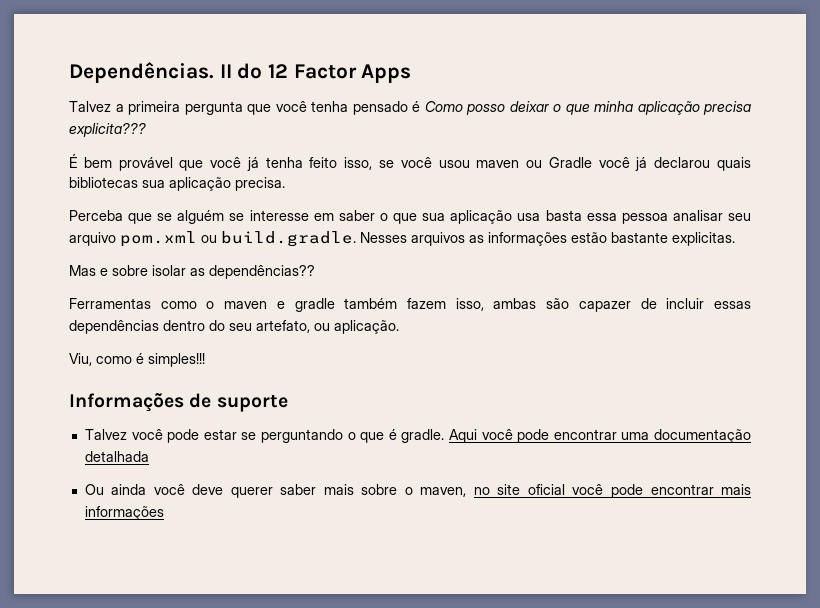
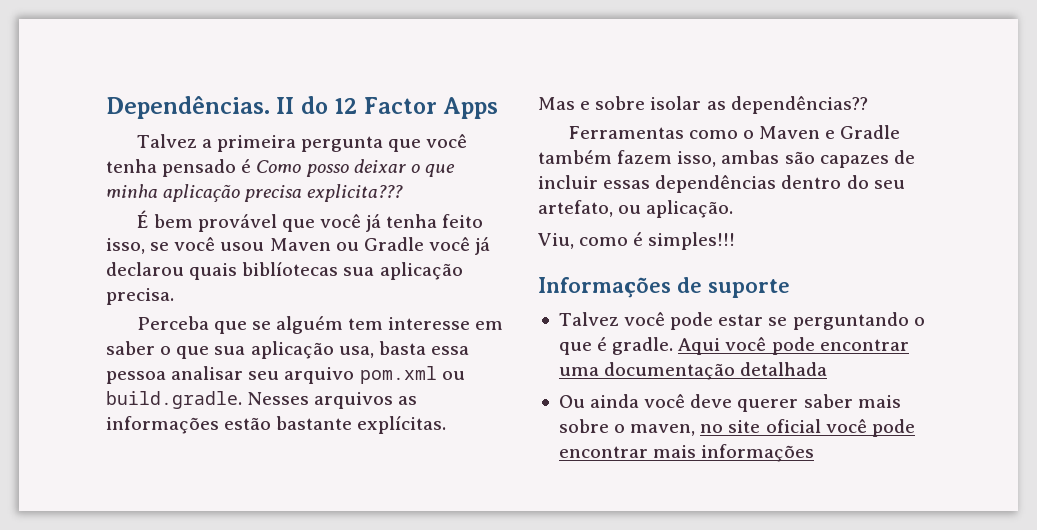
- É bem provável que você já tenha feito isso, se você usou maven ou Gradle você já declarou quais bibliotecas sua aplicação precisa.
+ É bem provável que você já tenha feito isso, se você usou Maven ou Gradle você já declarou quais biblíotecas sua aplicação precisa.
- Perceba que se alguém se interesse em saber o que sua aplicação usa basta essa pessoa analisar seu arquivo pom.xml ou build.gradle. Nesses arquivos as informações estão bastante explicitas.
+ Perceba que se alguém tem interesse em saber o que sua aplicação usa, basta essa pessoa analisar seu arquivo pom.xml ou build.gradle. Nesses arquivos as informações estão bastante explícitas.
- Ferramentas como o maven e gradle também fazem isso, ambas são capazer de incluir essas dependências dentro do seu artefato, ou aplicação.
+ Ferramentas como o Maven e Gradle também fazem isso, ambas são capazes de incluir essas dependências dentro do seu artefato, ou aplicação.

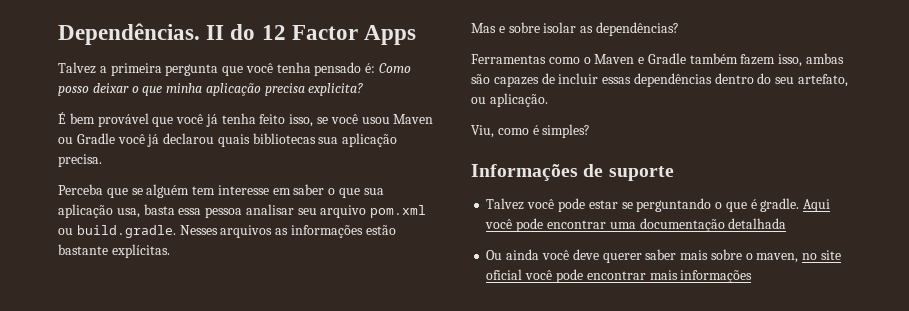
- Talvez a primeira pergunta que você tenha pensado é Como posso deixar o que minha aplicação precisa explicita???
+ Talvez a primeira pergunta que você tenha pensado é: Como posso deixar o que minha aplicação precisa explicita?
- É bem provável que você já tenha feito isso, se você usou Maven ou Gradle você já declarou quais biblíotecas sua aplicação precisa.
+ É bem provável que você já tenha feito isso, se você usou Maven ou Gradle você já declarou quais bibliotecas sua aplicação precisa.
- Mas e sobre isolar as dependências??
+ Mas e sobre isolar as dependências?
- Viu, como é simples!!!
+ Viu, como é simples?

